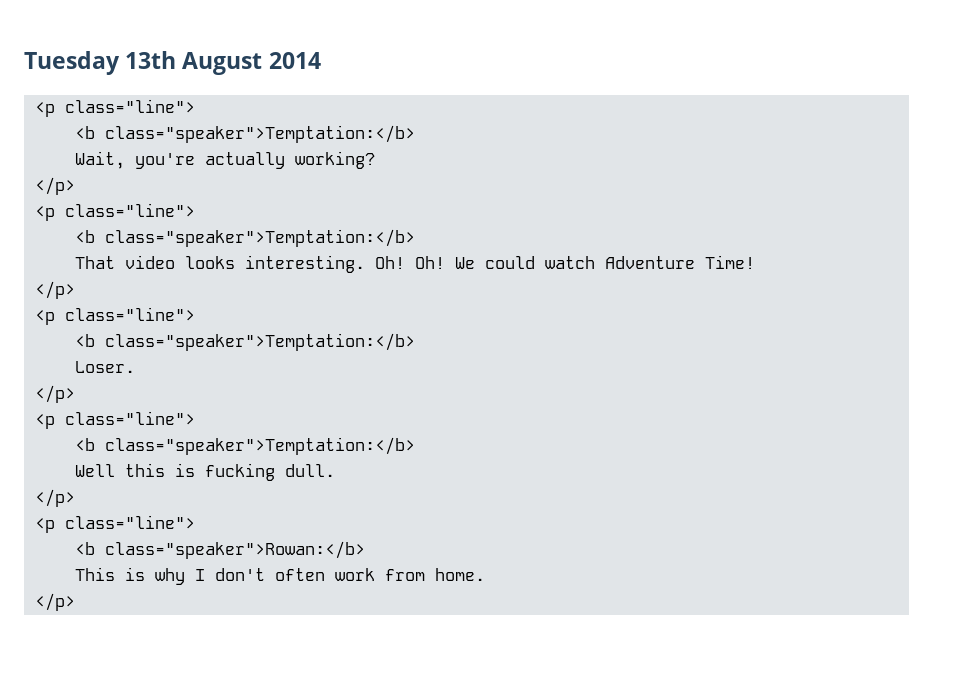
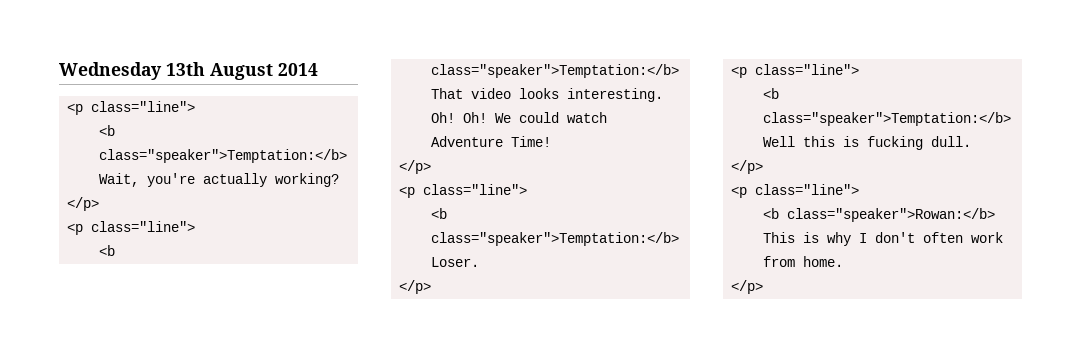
- Tuesday 13th August 2014
+ Wednesday 13th August 2014

